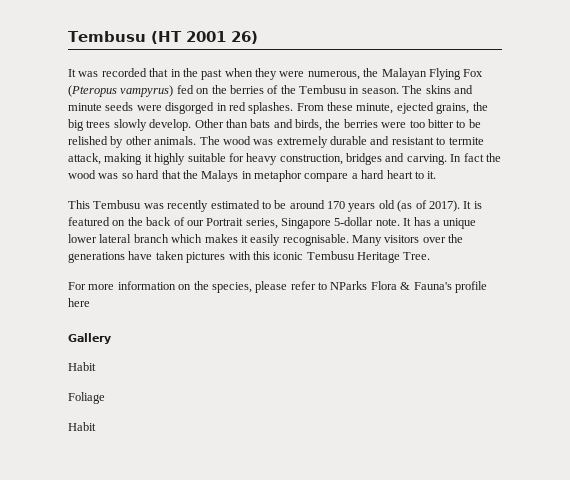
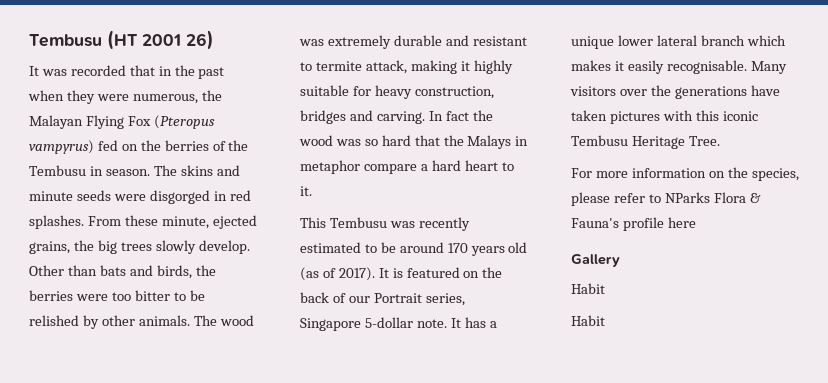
- Foliage

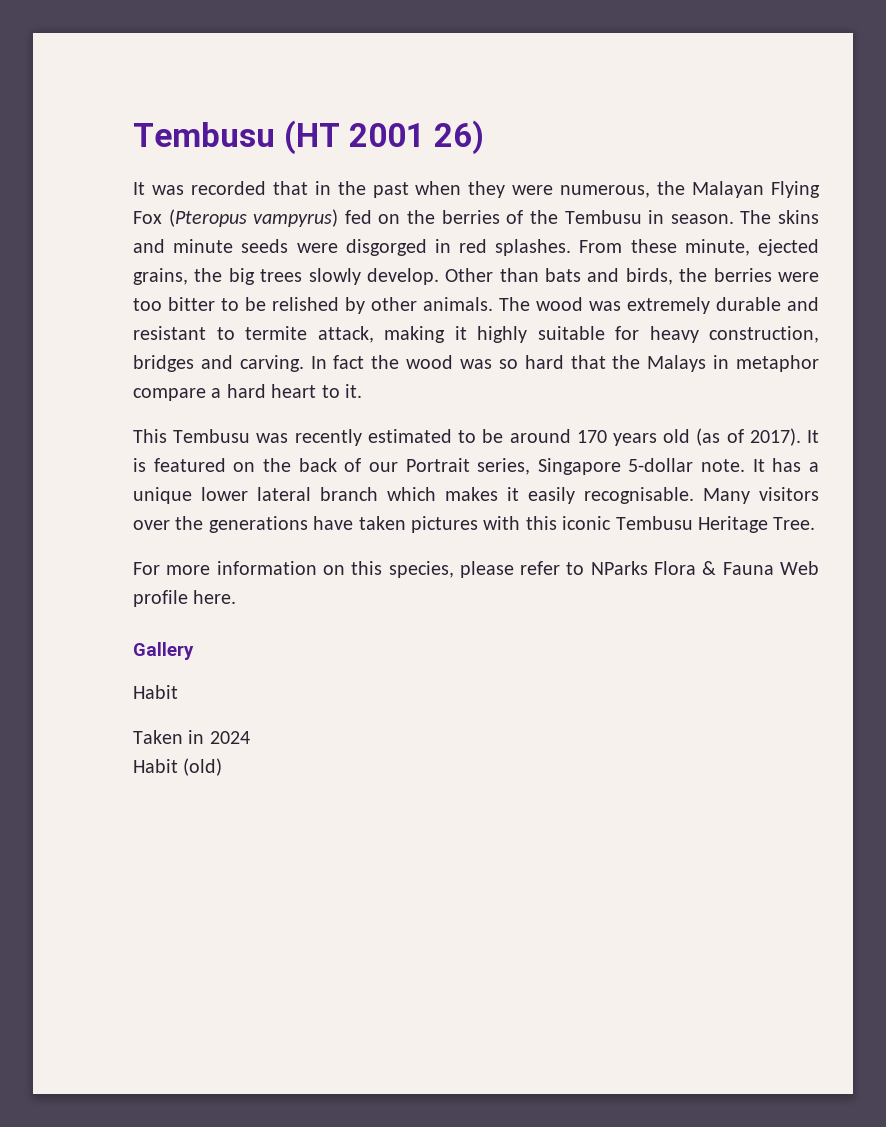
- For more information on the species, please refer to NParks Flora & Fauna's profile here
+ For more information on this species, please refer to NParks Flora & Fauna Web profile here.
  Gallery
  Habit
- Habit
+ Taken in 2024
+ Habit (old)

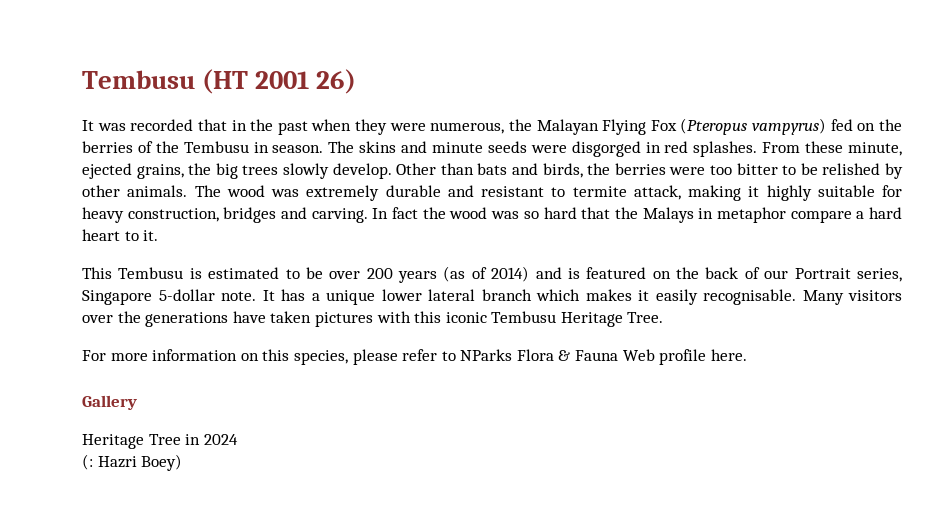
- This Tembusu was recently estimated to be around 170 years old (as of 2017). It is featured on the back of our Portrait series, Singapore 5-dollar note.
+ This Tembusu is estimated to be over 200 years (as of 2014) and is featured on the back of our Portrait series, Singapore 5-dollar note.
  Gallery
- Habit
- Taken in 2024
+ Heritage Tree in 2024
- Habit (old)
+ (: Hazri Boey)

